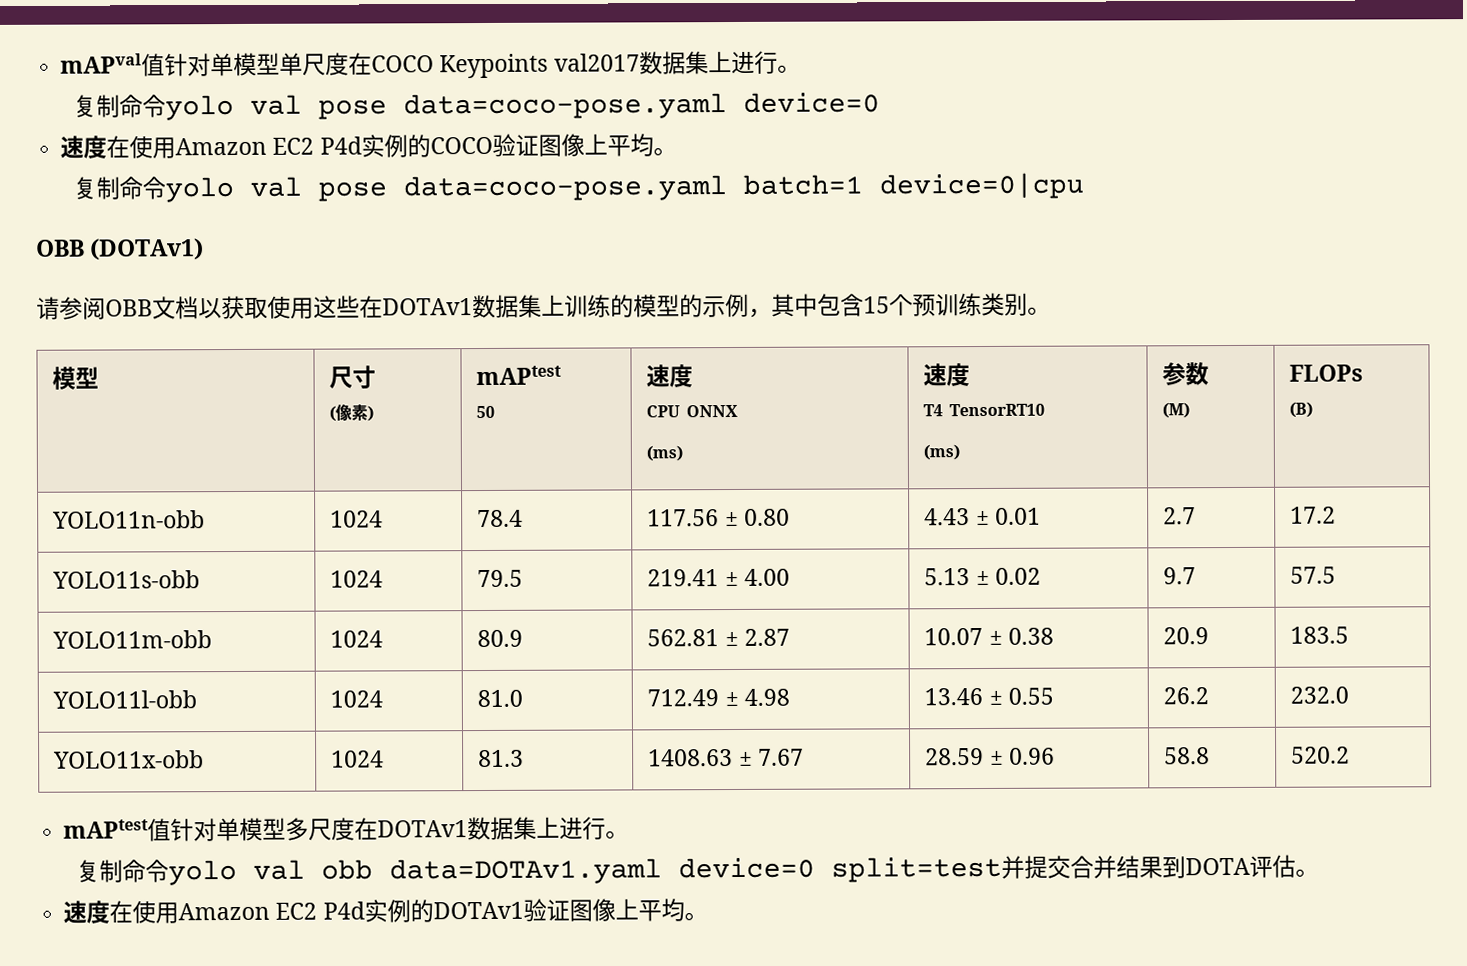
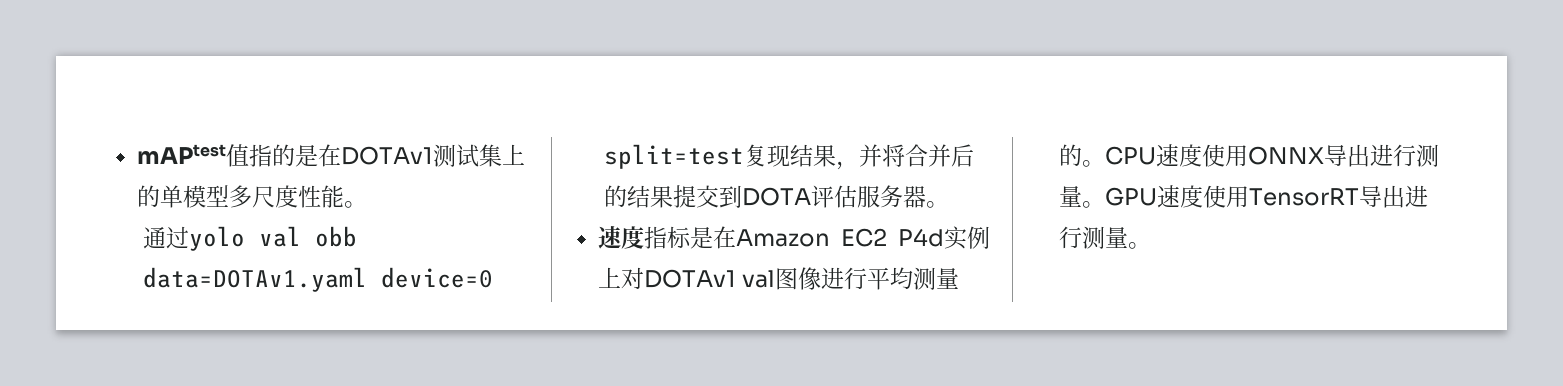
- mAPval值针对单模型单尺度在COCO Keypoints val2017数据集上进行。
- 复制命令yolo val pose data=coco-pose.yaml device=0
- 速度在使用Amazon EC2 P4d实例的COCO验证图像上平均。
- 复制命令yolo val pose data=coco-pose.yaml batch=1 device=0|cpu
- OBB (DOTAv1)
- 请参阅OBB文档以获取使用这些在DOTAv1数据集上训练的模型的示例，其中包含15个预训练类别。
- 模型 | 尺寸
- (像素) | mAPtest
- 50 | 速度
- CPU ONNX
- (ms) | 速度
- T4 TensorRT10
- (ms) | 参数
- (M) | FLOPs
- (B)
- YOLO11n-obb | 1024 | 78.4 | 117.56 ± 0.80 | 4.43 ± 0.01 | 2.7 | 17.2
- YOLO11s-obb | 1024 | 79.5 | 219.41 ± 4.00 | 5.13 ± 0.02 | 9.7 | 57.5
- YOLO11m-obb | 1024 | 80.9 | 562.81 ± 2.87 | 10.07 ± 0.38 | 20.9 | 183.5
- YOLO11l-obb | 1024 | 81.0 | 712.49 ± 4.98 | 13.46 ± 0.55 | 26.2 | 232.0
- YOLO11x-obb | 1024 | 81.3 | 1408.63 ± 7.67 | 28.59 ± 0.96 | 58.8 | 520.2
- mAPtest值针对单模型多尺度在DOTAv1数据集上进行。
- 复制命令yolo val obb data=DOTAv1.yaml device=0 split=test并提交合并结果到DOTA评估。
+ mAPtest值指的是在DOTAv1测试集上的单模型多尺度性能。
+ 通过yolo val obb data=DOTAv1.yaml device=0 split=test复现结果，并将合并后的结果提交到DOTA评估服务器。
- 速度在使用Amazon EC2 P4d实例的DOTAv1验证图像上平均。
+ 速度指标是在Amazon EC2 P4d实例上对DOTAv1 val图像进行平均测量的。CPU速度使用ONNX导出进行测量。GPU速度使用TensorRT导出进行测量。

